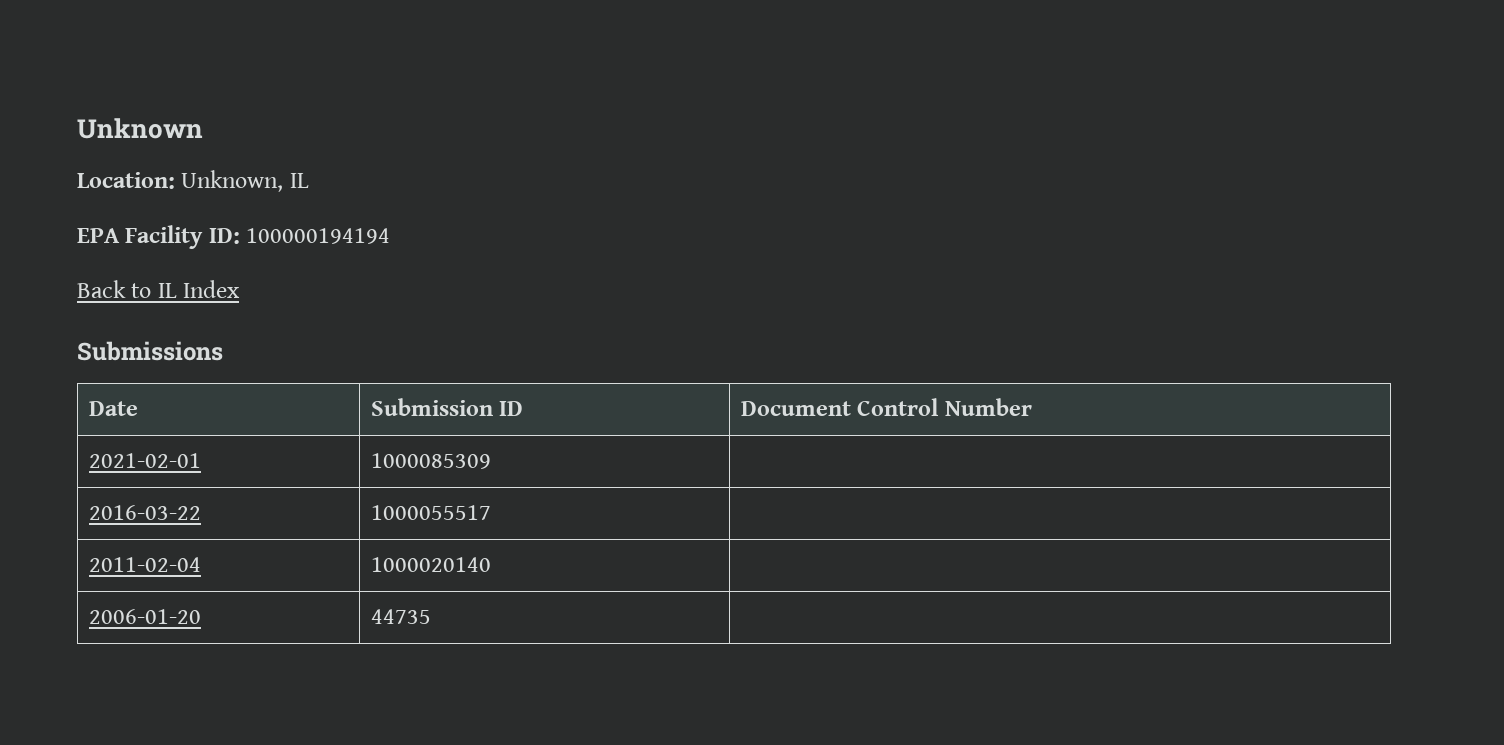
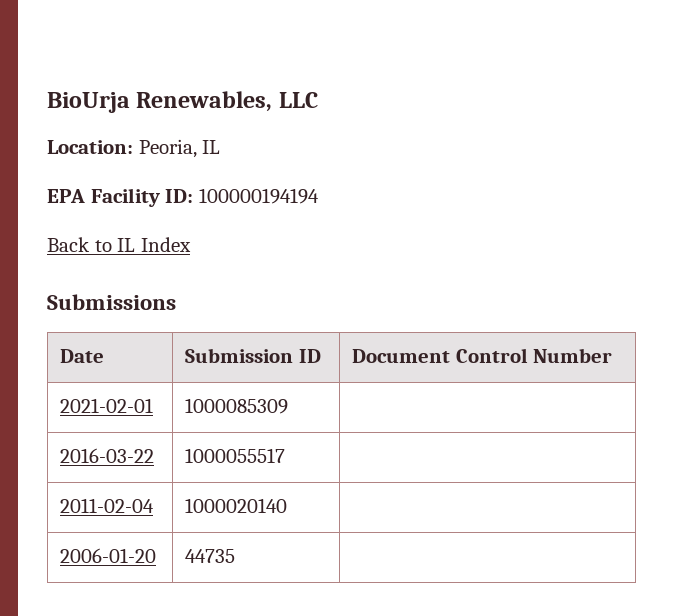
- Unknown
+ BioUrja Renewables, LLC
- Location: Unknown, IL
+ Location: Peoria, IL

